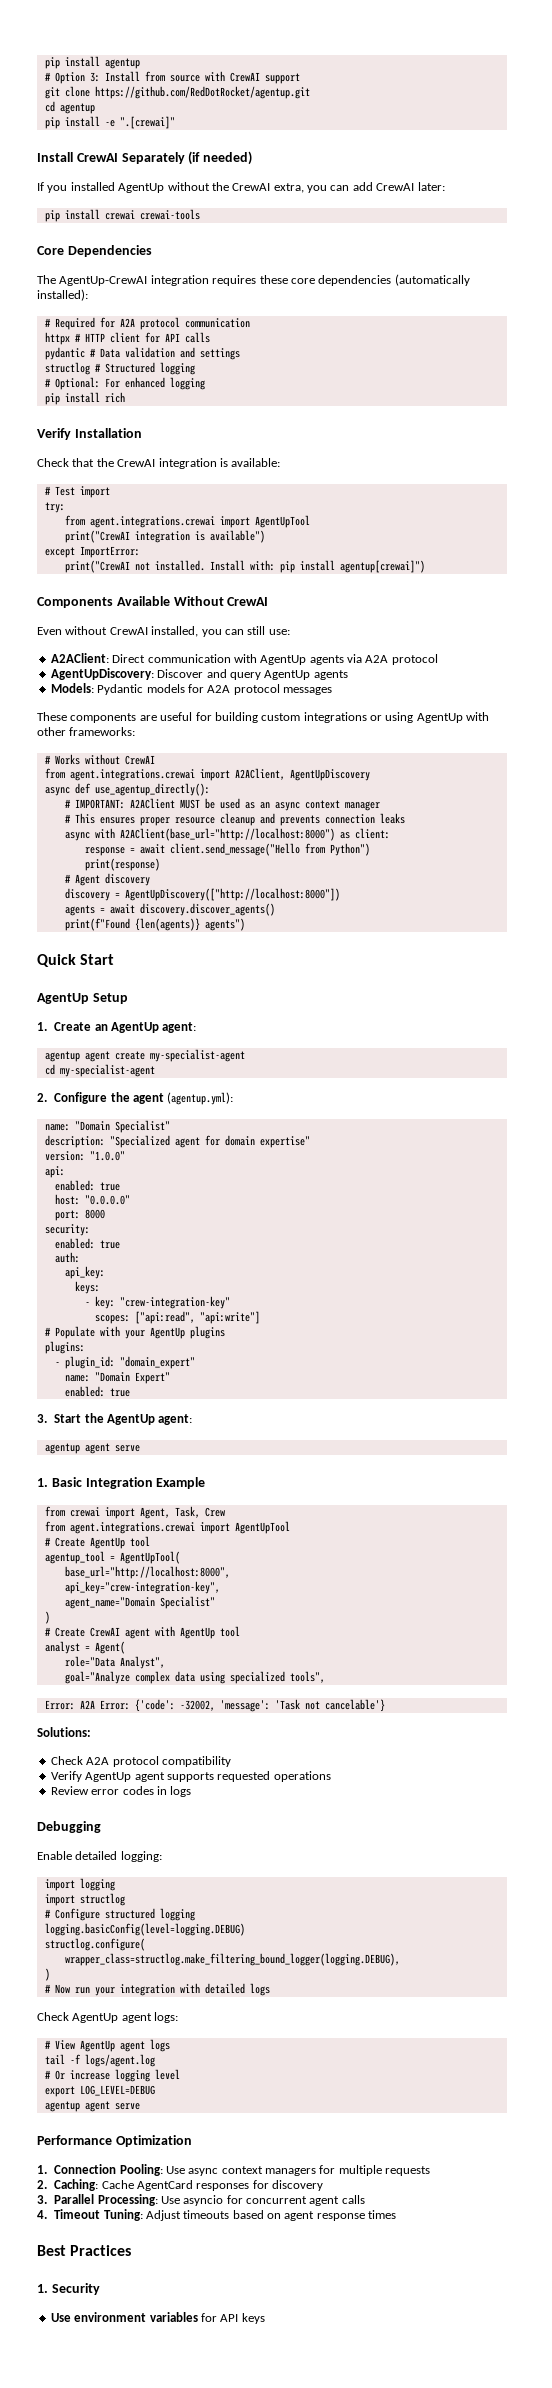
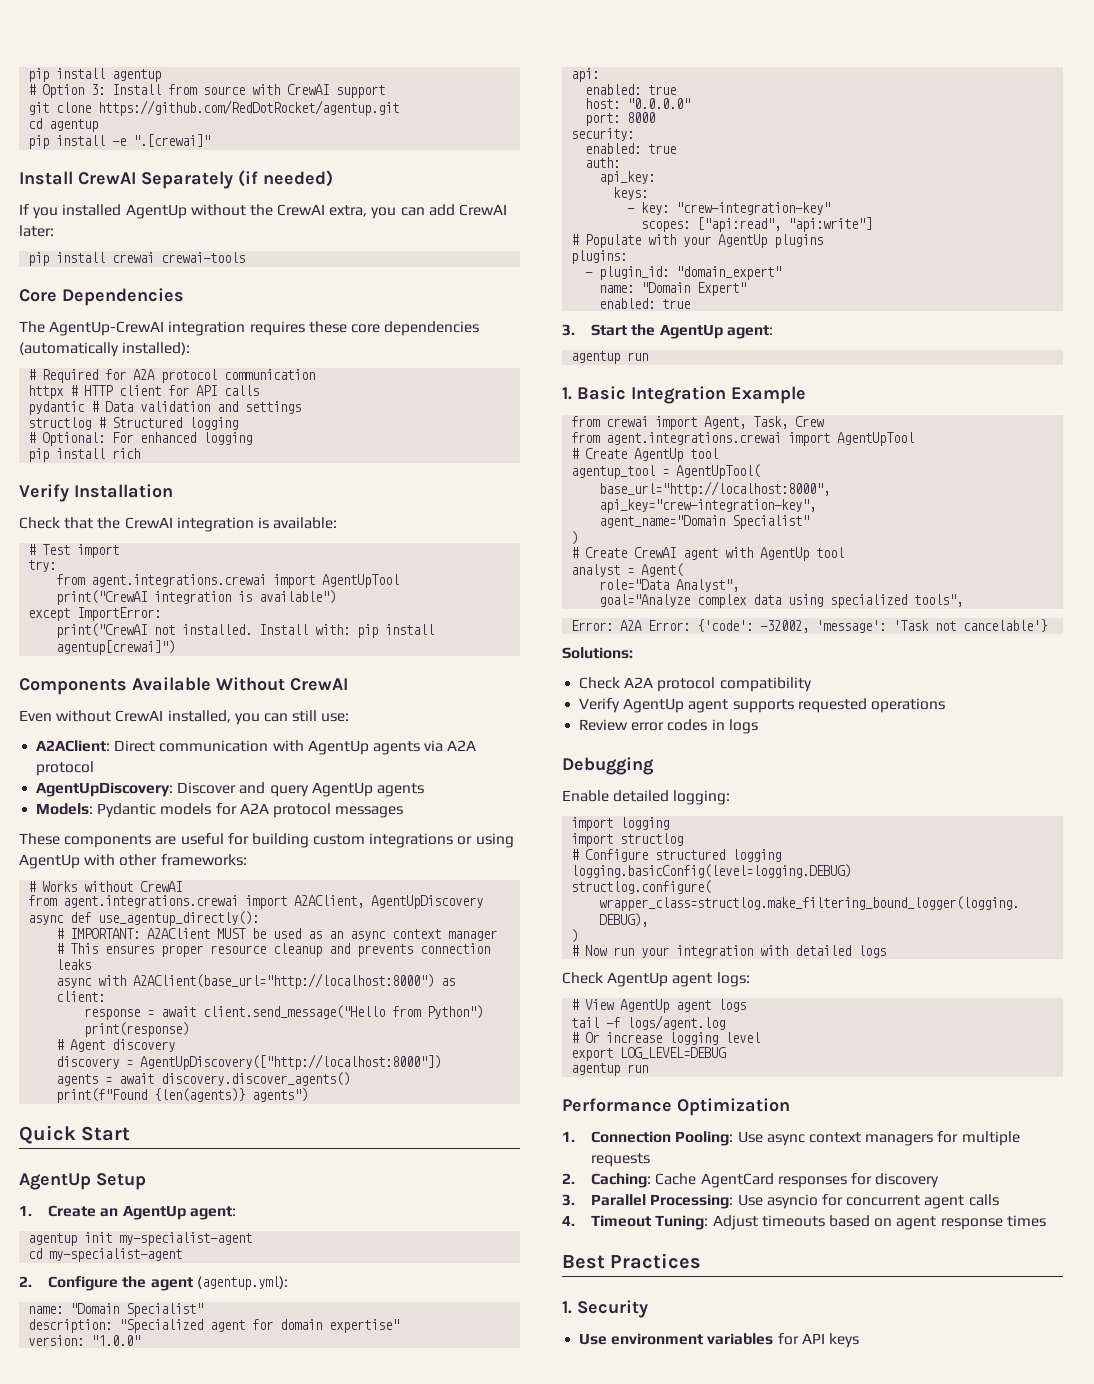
- agentup agent create my-specialist-agent
+ agentup init my-specialist-agent
  3. Start the AgentUp agent:
- agentup agent serve
+ agentup run
  export LOG_LEVEL=DEBUG
- agentup agent serve
+ agentup run

